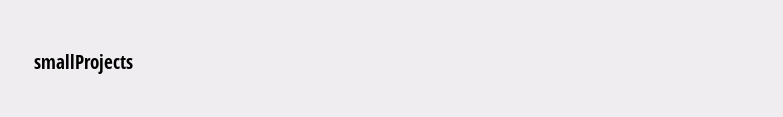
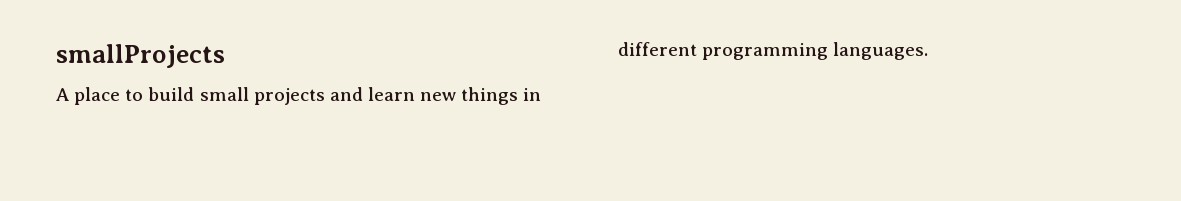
+ A place to build small projects and learn new things in different programming languages.

